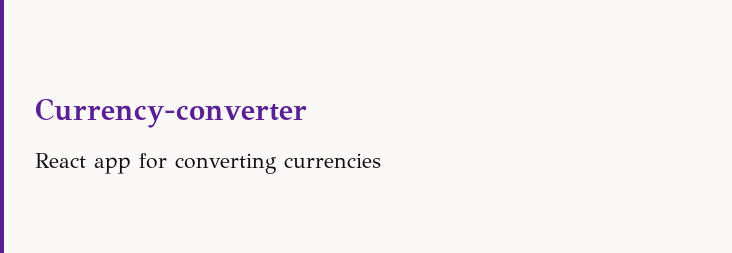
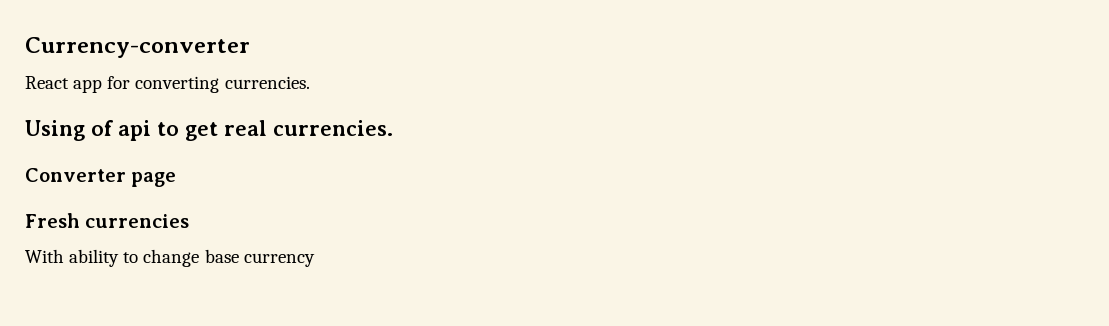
- React app for converting currencies
+ React app for converting currencies.
+ Using of api to get real currencies.
+ Converter page
+ Fresh currencies
+ With ability to change base currency

